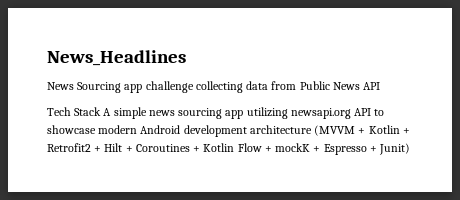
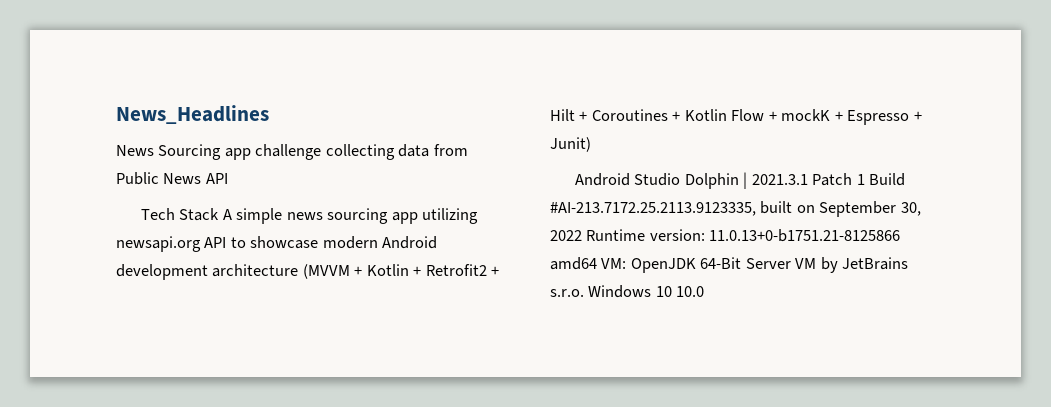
+ Android Studio Dolphin | 2021.3.1 Patch 1 Build #AI-213.7172.25.2113.9123335, built on September 30, 2022 Runtime version: 11.0.13+0-b1751.21-8125866 amd64 VM: OpenJDK 64-Bit Server VM by JetBrains s.r.o. Windows 10 10.0

